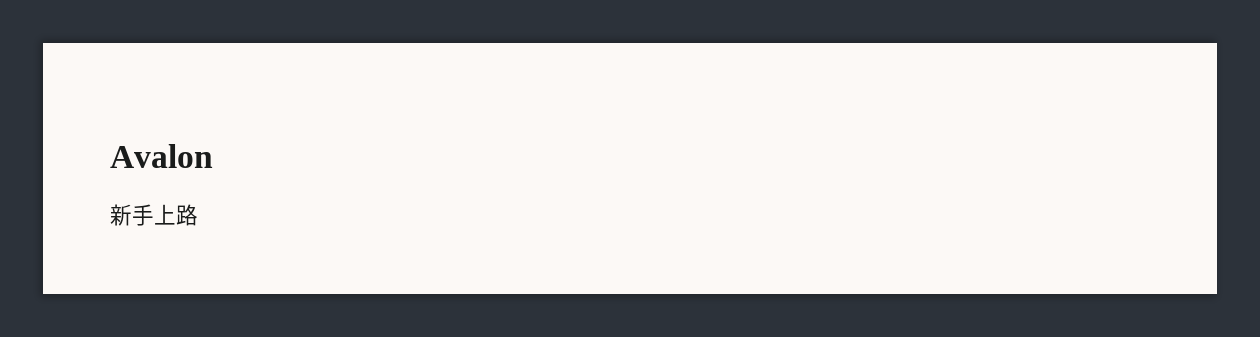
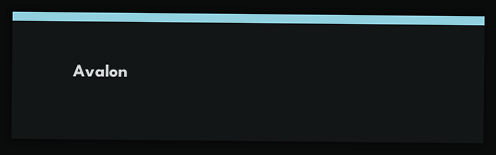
- 新手上路

